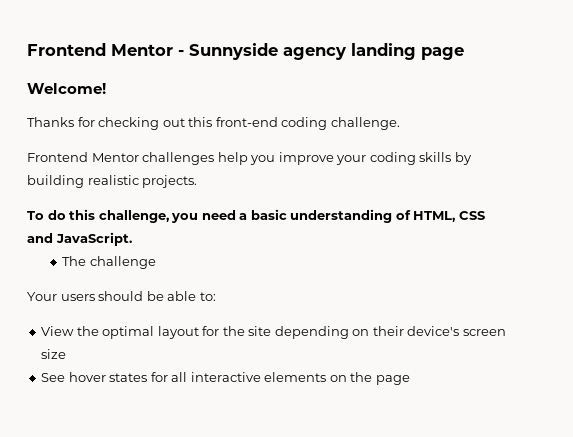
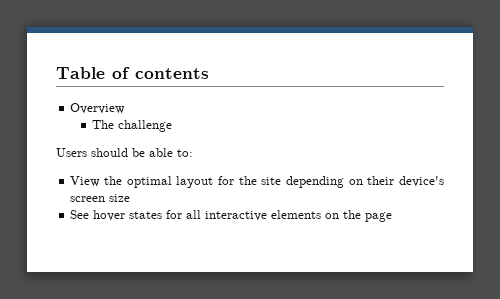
- Frontend Mentor - Sunnyside agency landing page
- Welcome!
- Thanks for checking out this front-end coding challenge.
- Frontend Mentor challenges help you improve your coding skills by building realistic projects.
- To do this challenge, you need a basic understanding of HTML, CSS and JavaScript.
+ Table of contents
+ Overview
- Your users should be able to:
+ Users should be able to:

